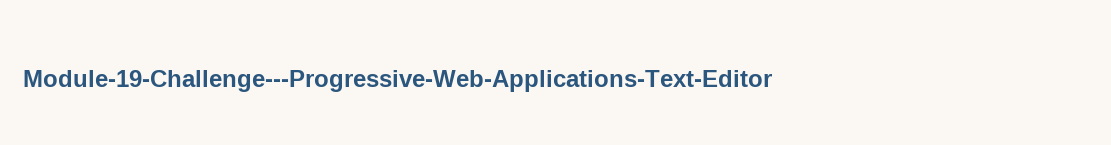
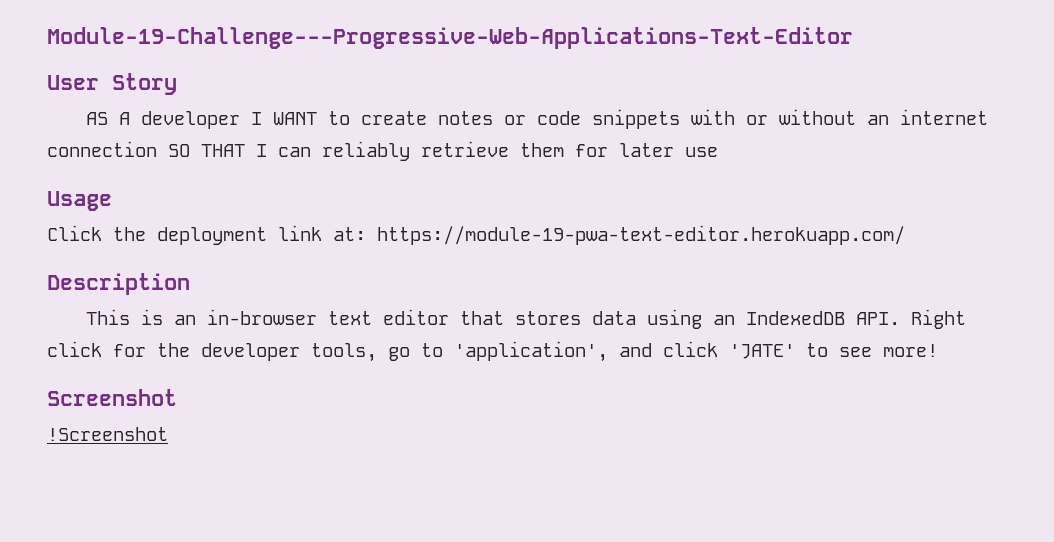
+ User Story
+ AS A developer I WANT to create notes or code snippets with or without an internet connection SO THAT I can reliably retrieve them for later use
+ Usage
+ Click the deployment link at: https://module-19-pwa-text-editor.herokuapp.com/
+ Description
+ This is an in-browser text editor that stores data using an IndexedDB API. Right click for the developer tools, go to 'application', and click 'JATE' to see more!
+ Screenshot
+ !Screenshot

